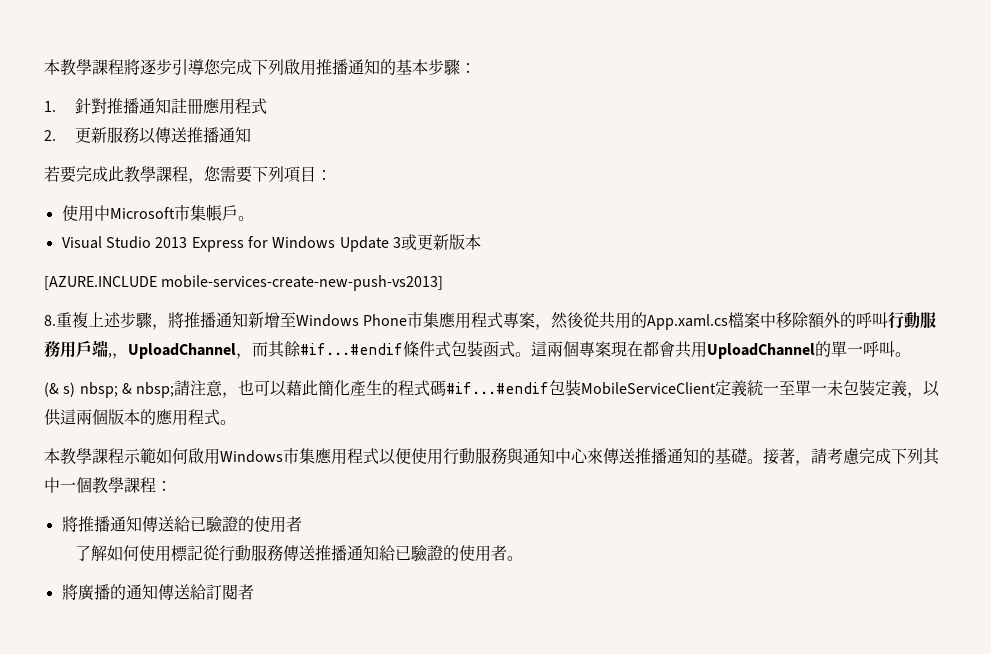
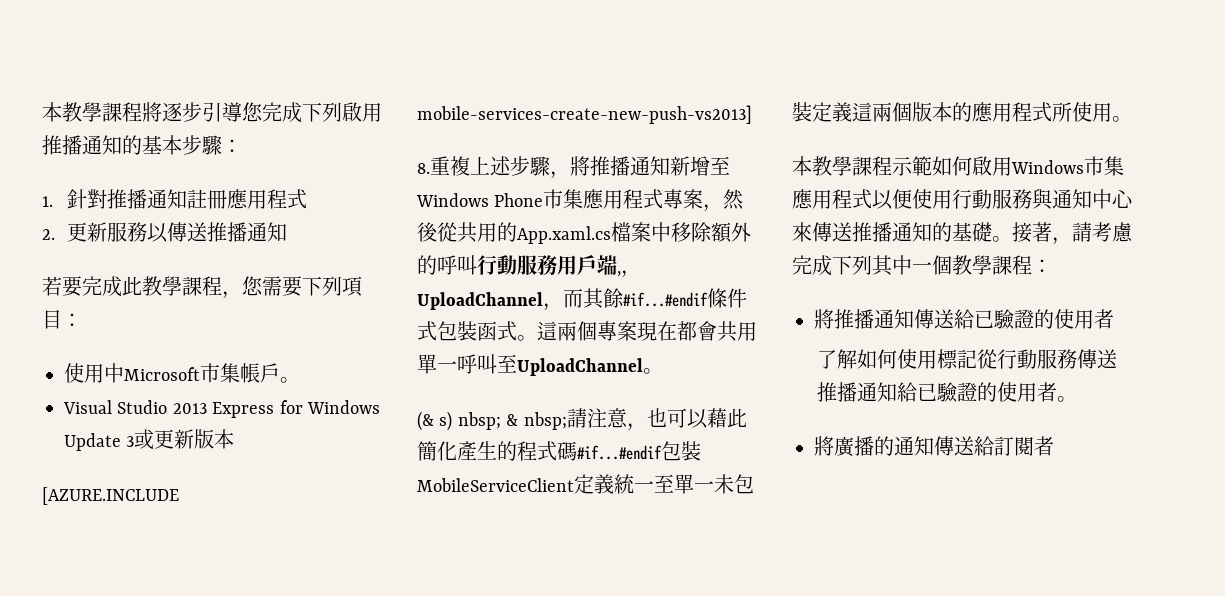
- 這兩個專案現在都會共用UploadChannel的單一呼叫。
+ 這兩個專案現在都會共用單一呼叫至UploadChannel。
- (& s) nbsp; & nbsp;請注意，也可以藉此簡化產生的程式碼#if...#endif包裝MobileServiceClient定義統一至單一未包裝定義，以供這兩個版本的應用程式。
+ (& s) nbsp; & nbsp;請注意，也可以藉此簡化產生的程式碼#if...#endif包裝MobileServiceClient定義統一至單一未包裝定義這兩個版本的應用程式所使用。

